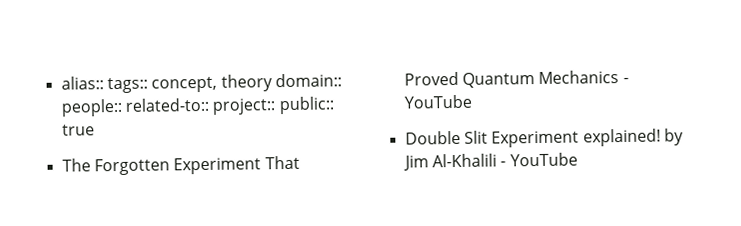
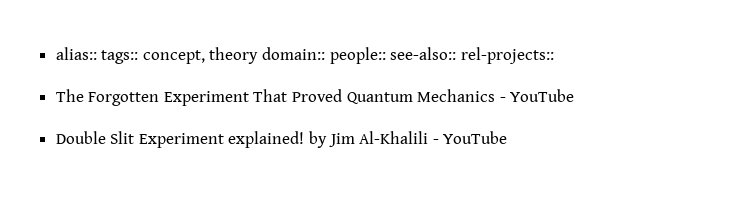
- alias:: tags:: concept, theory domain:: people:: related-to:: project:: public:: true
+ alias:: tags:: concept, theory domain:: people:: see-also:: rel-projects::

